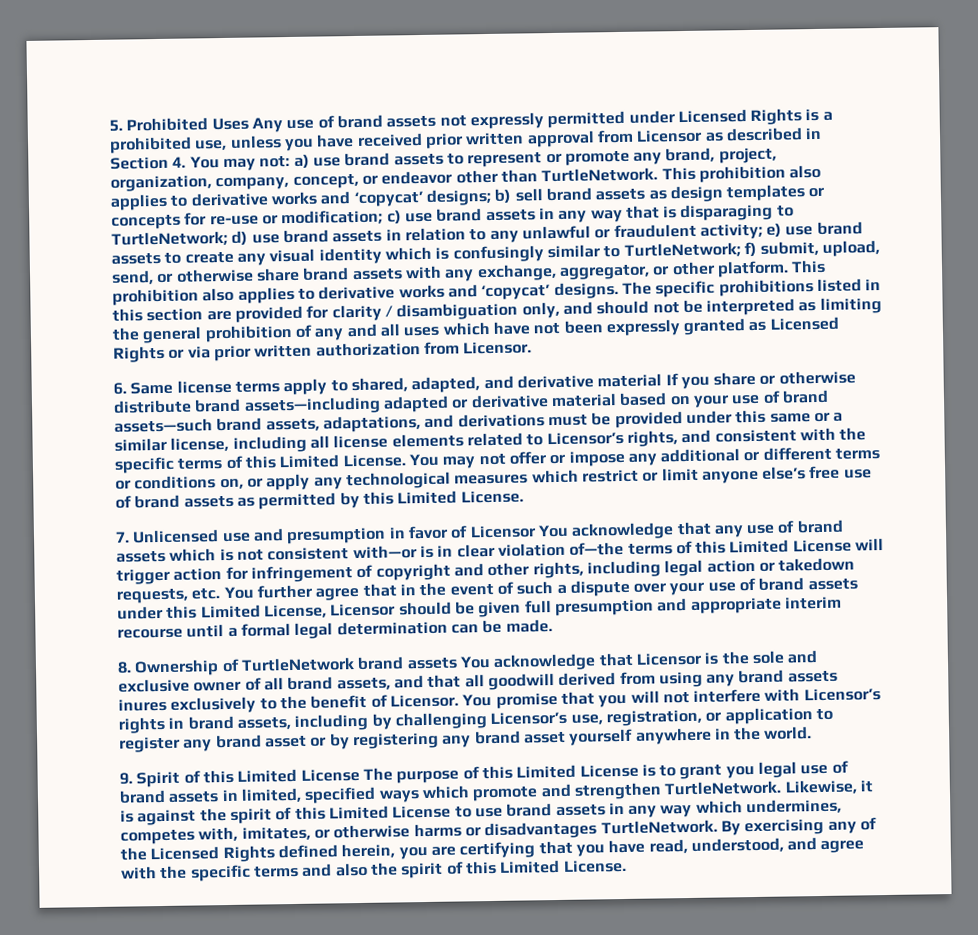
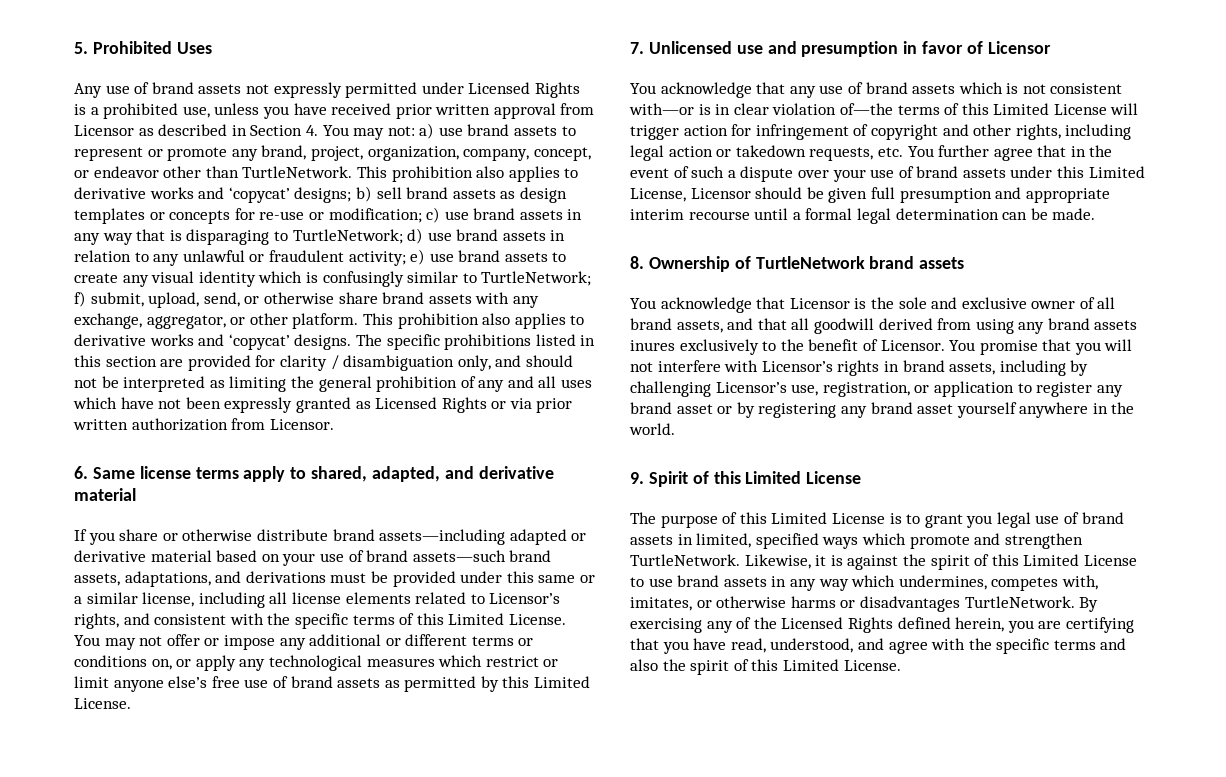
- 5. Prohibited Uses Any use of brand assets not expressly permitted under Licensed Rights is a prohibited use, unless you have received prior written approval from Licensor as described in Section 4. You may not: a) use brand assets to represent or promote any brand, project, organization, company, concept, or endeavor other than TurtleNetwork.
+ 5. Prohibited Uses
+ Any use of brand assets not expressly permitted under Licensed Rights is a prohibited use, unless you have received prior written approval from Licensor as described in Section 4. You may not: a) use brand assets to represent or promote any brand, project, organization, company, concept, or endeavor other than TurtleNetwork.
- 6. Same license terms apply to shared, adapted, and derivative material If you share or otherwise distribute brand assets—including adapted or derivative material based on your use of brand assets—such brand assets, adaptations, and derivations must be provided under this same or a similar license, including all license elements related to Licensor’s rights, and consistent with the specific terms of this Limited License.
+ 6. Same license terms apply to shared, adapted, and derivative material
+ If you share or otherwise distribute brand assets—including adapted or derivative material based on your use of brand assets—such brand assets, adaptations, and derivations must be provided under this same or a similar license, including all license elements related to Licensor’s rights, and consistent with the specific terms of this Limited License.
- 7. Unlicensed use and presumption in favor of Licensor You acknowledge that any use of brand assets which is not consistent with—or is in clear violation of—the terms of this Limited License will trigger action for infringement of copyright and other rights, including legal action or takedown requests, etc. You further agree that in the event of such a dispute over your use of brand assets under this Limited License, Licensor should be given full presumption and appropriate interim recourse until a formal legal determination can be made.
+ 7. Unlicensed use and presumption in favor of Licensor
+ You acknowledge that any use of brand assets which is not consistent with—or is in clear violation of—the terms of this Limited License will trigger action for infringement of copyright and other rights, including legal action or takedown requests, etc. You further agree that in the event of such a dispute over your use of brand assets under this Limited License, Licensor should be given full presumption and appropriate interim recourse until a formal legal determination can be made.
- 8. Ownership of TurtleNetwork brand assets You acknowledge that Licensor is the sole and exclusive owner of all brand assets, and that all goodwill derived from using any brand assets inures exclusively to the benefit of Licensor.
+ 8. Ownership of TurtleNetwork brand assets
+ You acknowledge that Licensor is the sole and exclusive owner of all brand assets, and that all goodwill derived from using any brand assets inures exclusively to the benefit of Licensor.
- 9. Spirit of this Limited License The purpose of this Limited License is to grant you legal use of brand assets in limited, specified ways which promote and strengthen TurtleNetwork.
+ 9. Spirit of this Limited License
+ The purpose of this Limited License is to grant you legal use of brand assets in limited, specified ways which promote and strengthen TurtleNetwork.

